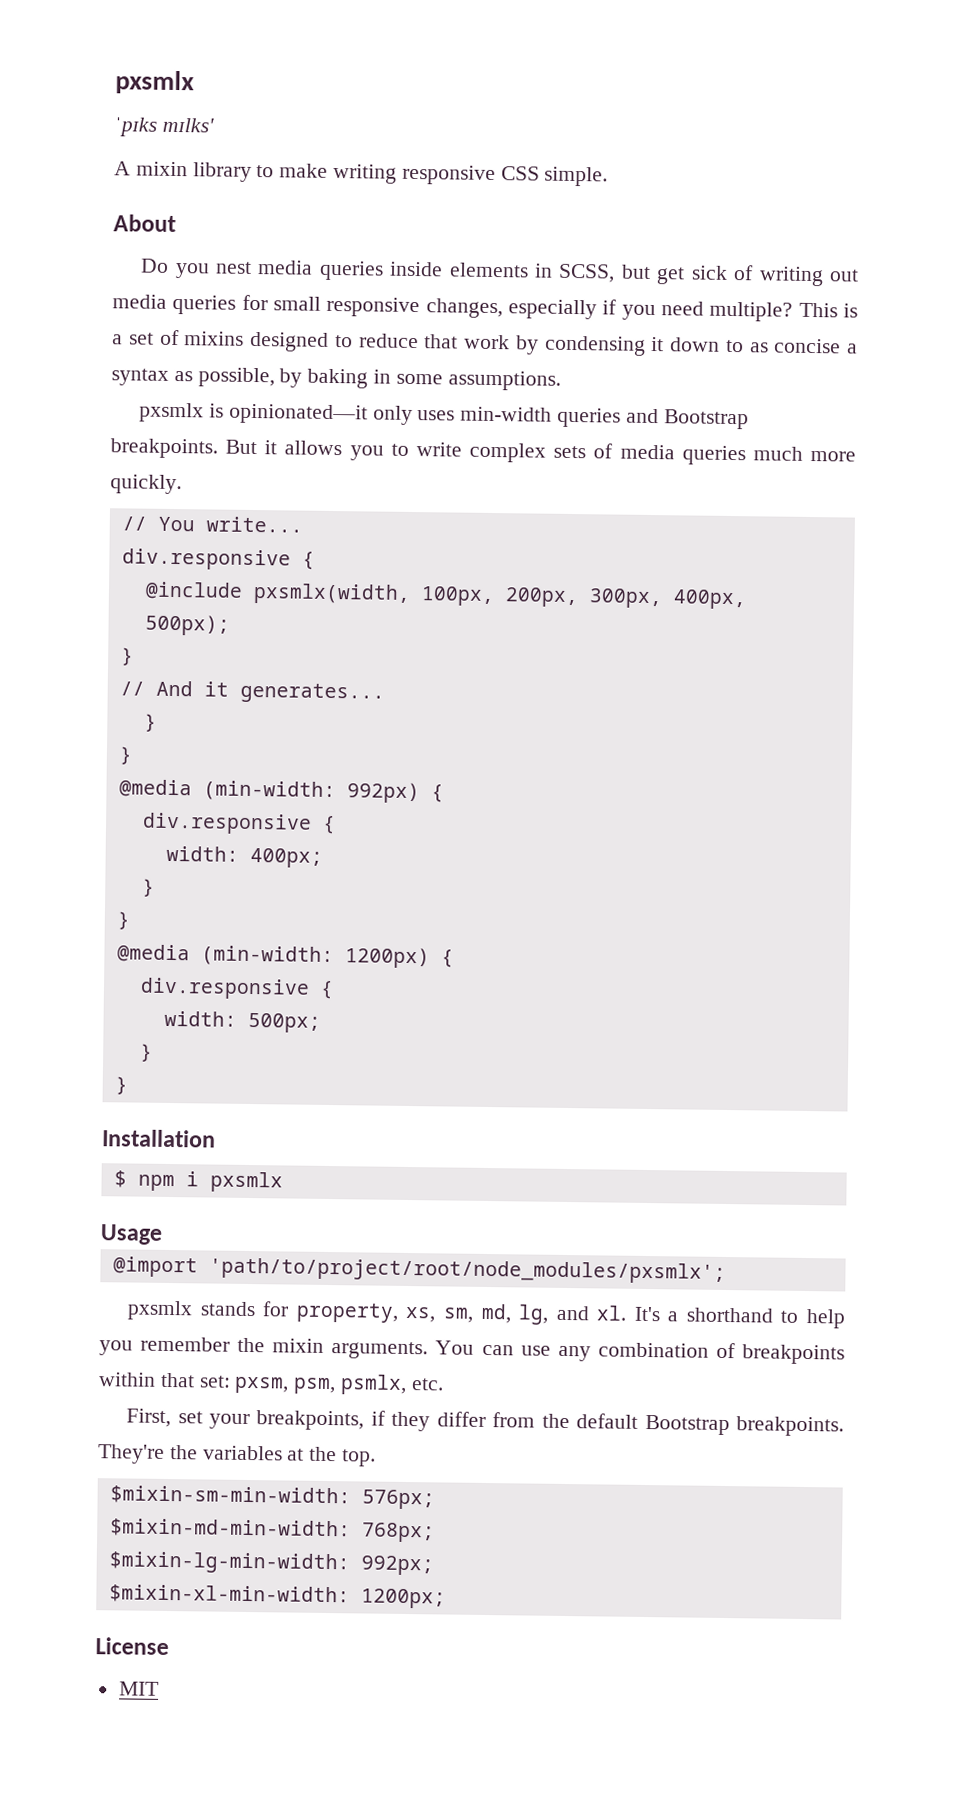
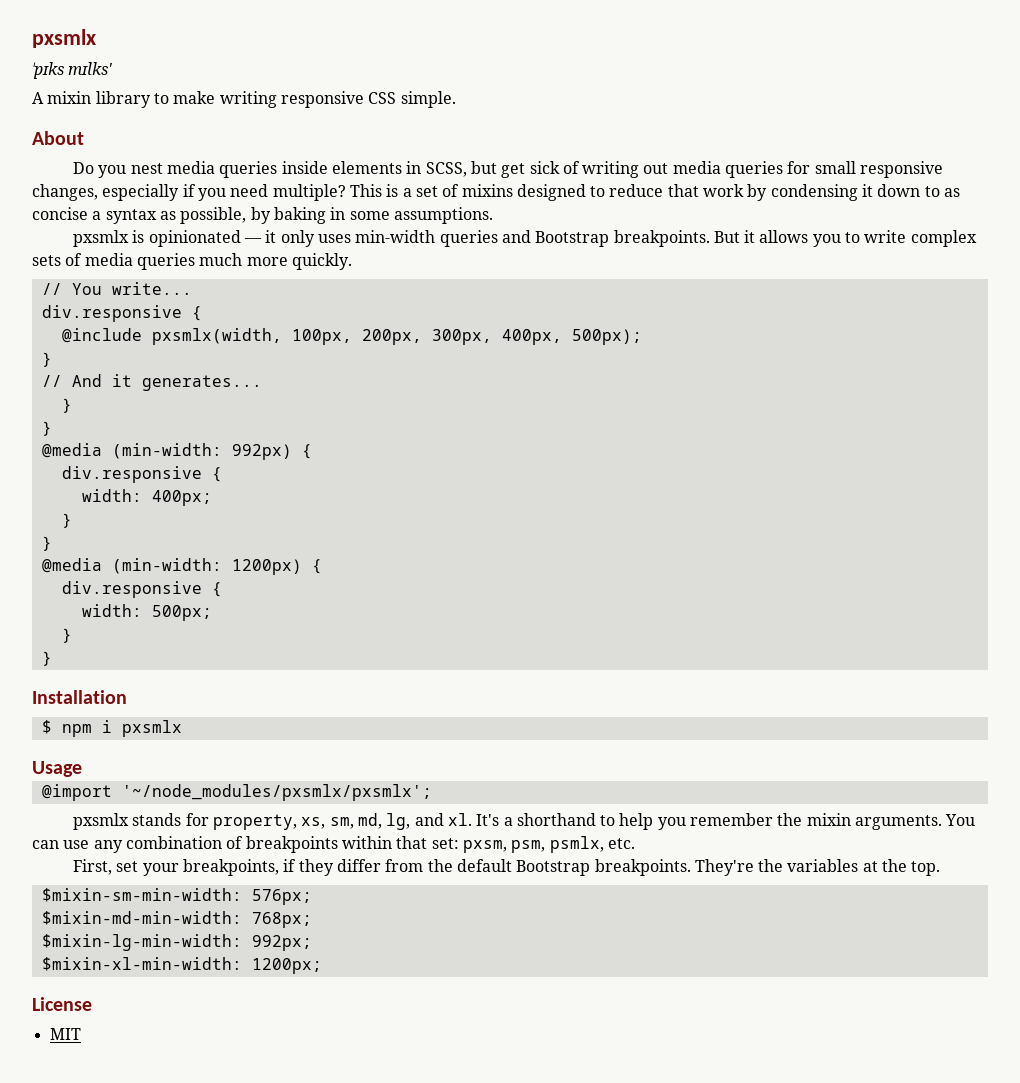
- pxsmlx is opinionated—it only uses min-width queries and Bootstrap breakpoints.
+ pxsmlx is opinionated — it only uses min-width queries and Bootstrap breakpoints.
- @import 'path/to/project/root/node_modules/pxsmlx';
+ @import '~/node_modules/pxsmlx/pxsmlx';

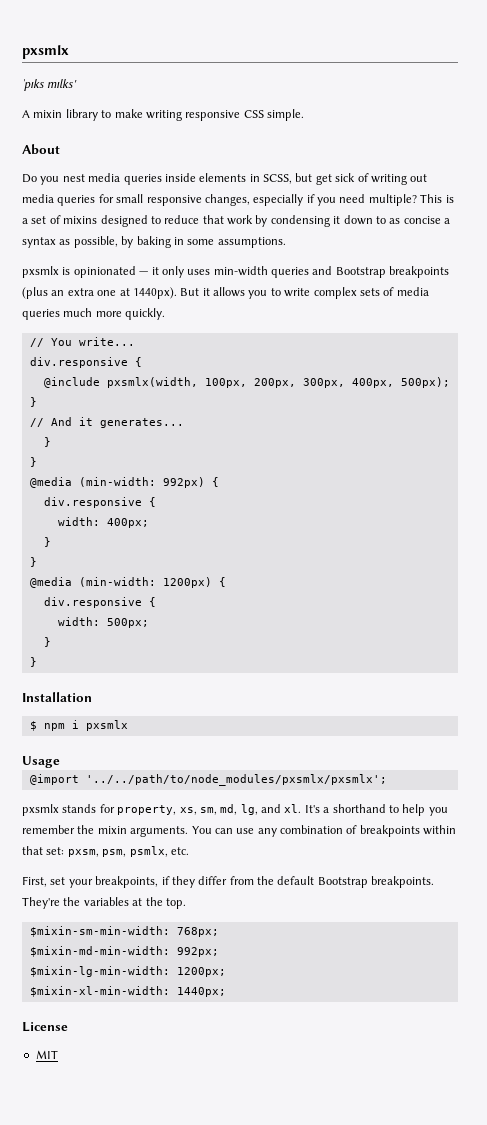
- pxsmlx is opinionated — it only uses min-width queries and Bootstrap breakpoints.
+ pxsmlx is opinionated — it only uses min-width queries and Bootstrap breakpoints (plus an extra one at 1440px).
- @import '~/node_modules/pxsmlx/pxsmlx';
+ @import '../../path/to/node_modules/pxsmlx/pxsmlx';
- $mixin-sm-min-width: 576px;
+ $mixin-sm-min-width: 768px;
- $mixin-md-min-width: 768px;
+ $mixin-md-min-width: 992px;
- $mixin-lg-min-width: 992px;
+ $mixin-lg-min-width: 1200px;
- $mixin-xl-min-width: 1200px;
+ $mixin-xl-min-width: 1440px;

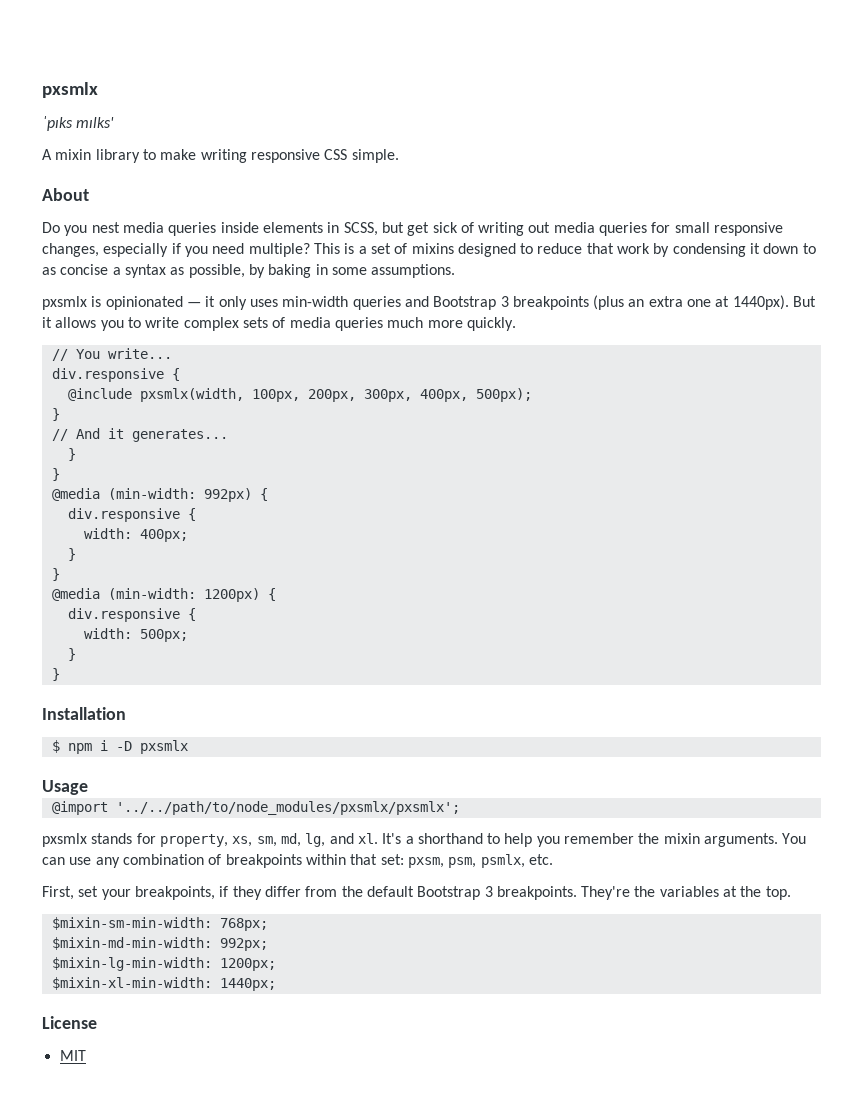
- pxsmlx is opinionated — it only uses min-width queries and Bootstrap breakpoints (plus an extra one at 1440px).
+ pxsmlx is opinionated — it only uses min-width queries and Bootstrap 3 breakpoints (plus an extra one at 1440px).
- $ npm i pxsmlx
+ $ npm i -D pxsmlx
- First, set your breakpoints, if they differ from the default Bootstrap breakpoints.
+ First, set your breakpoints, if they differ from the default Bootstrap 3 breakpoints.

